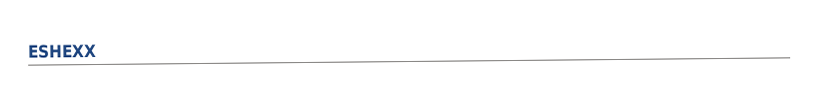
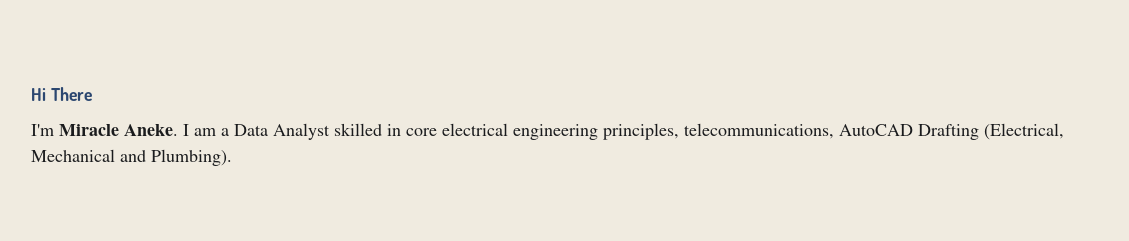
- ESHEXX
+ Hi There
+ I'm Miracle Aneke. I am a Data Analyst skilled in core electrical engineering principles, telecommunications, AutoCAD Drafting (Electrical, Mechanical and Plumbing).

